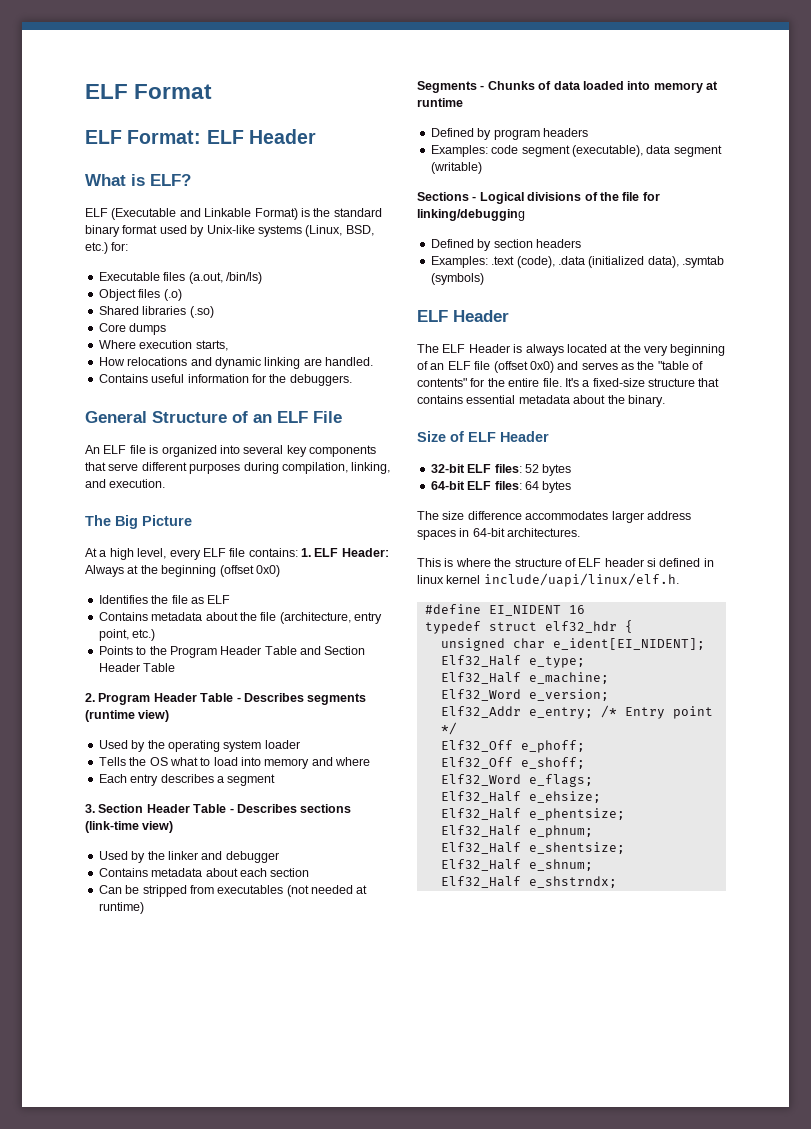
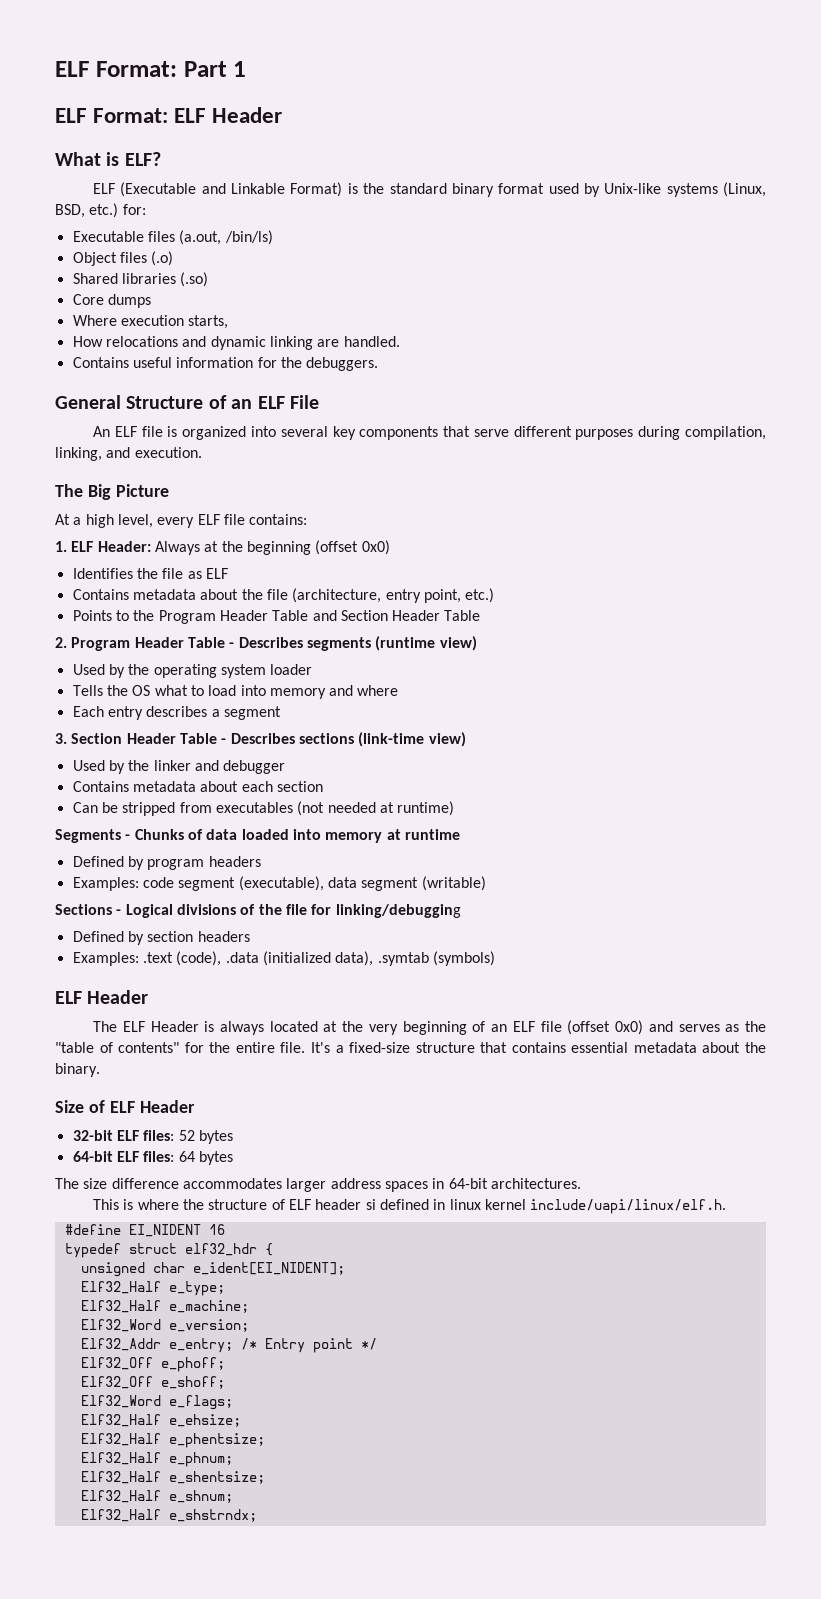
- ELF Format
+ ELF Format: Part 1
- At a high level, every ELF file contains: 1. ELF Header: Always at the beginning (offset 0x0)
+ At a high level, every ELF file contains:
+ 1. ELF Header: Always at the beginning (offset 0x0)

